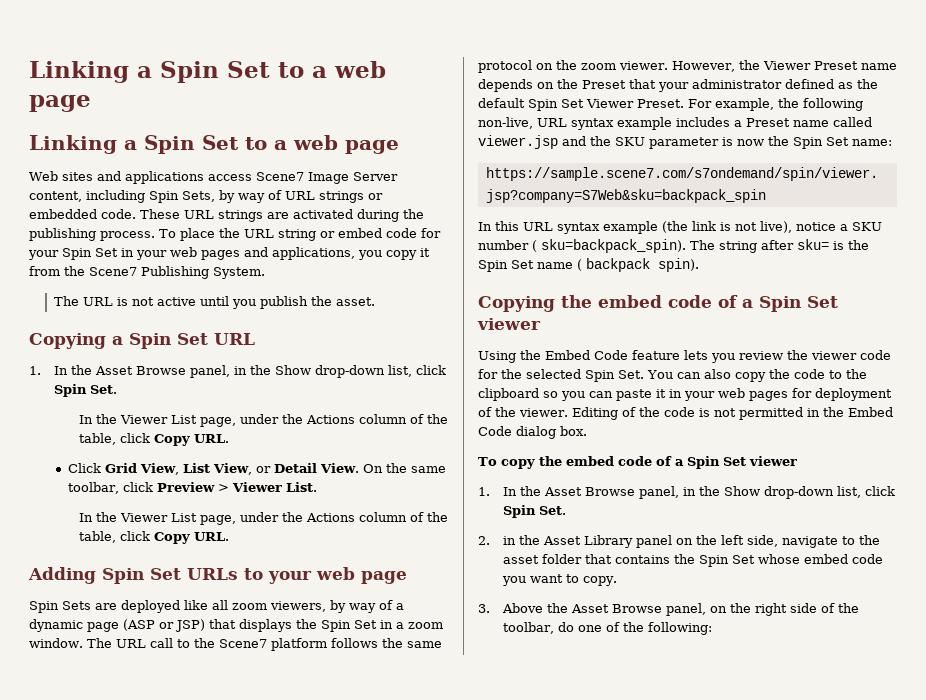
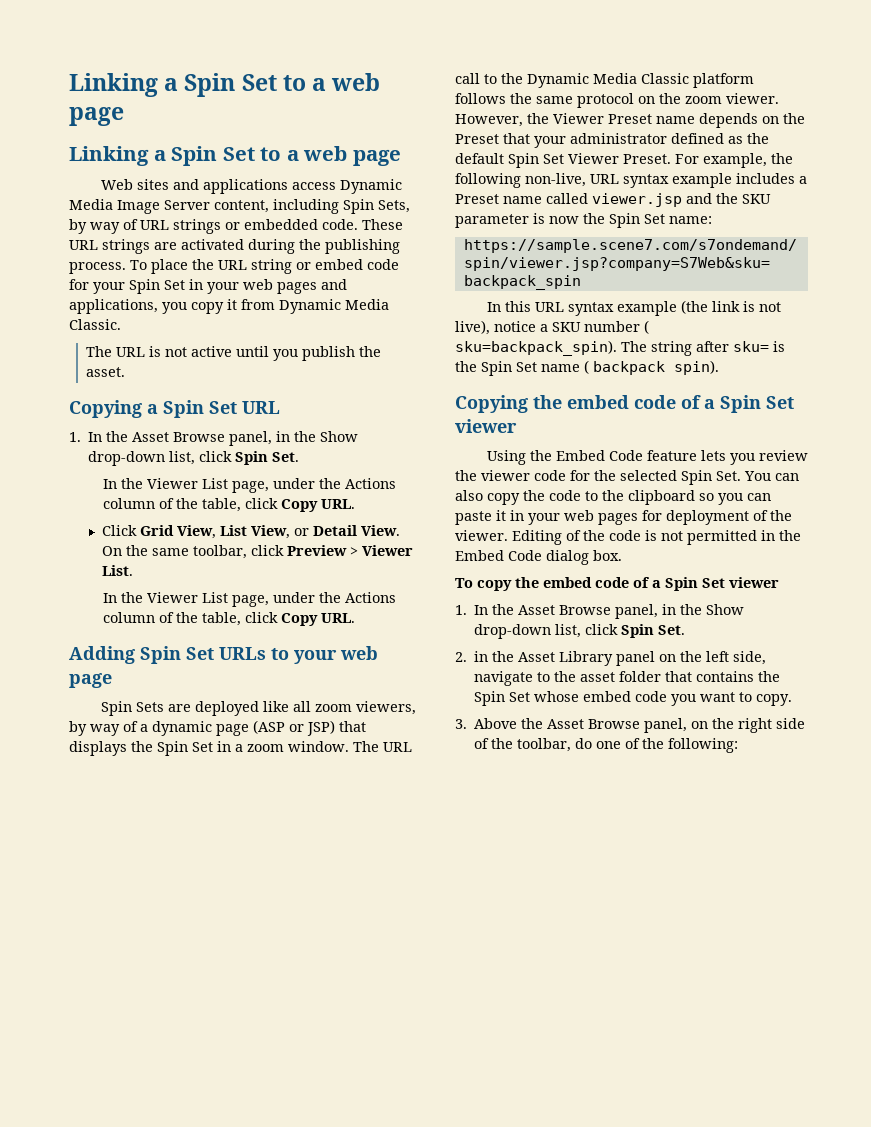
- Web sites and applications access Scene7 Image Server content, including Spin Sets, by way of URL strings or embedded code.
+ Web sites and applications access Dynamic Media Image Server content, including Spin Sets, by way of URL strings or embedded code.
- To place the URL string or embed code for your Spin Set in your web pages and applications, you copy it from the Scene7 Publishing System.
+ To place the URL string or embed code for your Spin Set in your web pages and applications, you copy it from Dynamic Media Classic.
- The URL call to the Scene7 platform follows the same protocol on the zoom viewer.
+ The URL call to the Dynamic Media Classic platform follows the same protocol on the zoom viewer.

